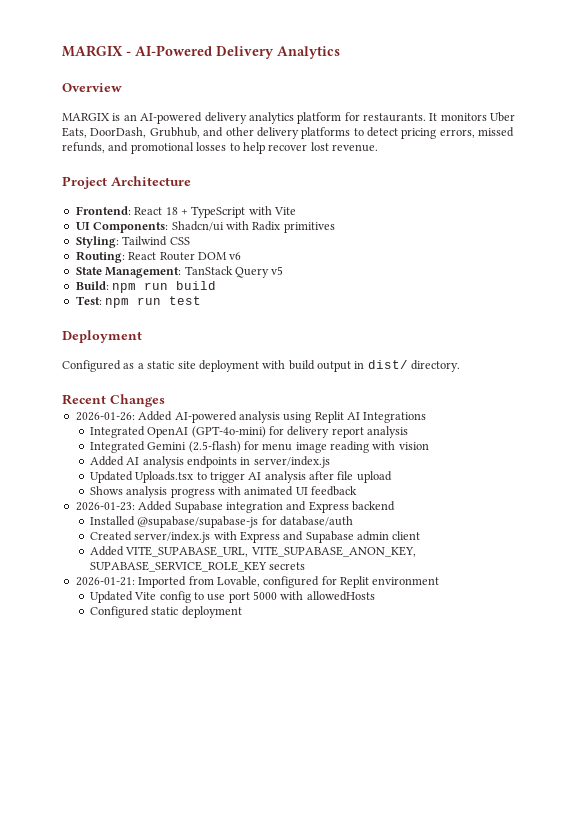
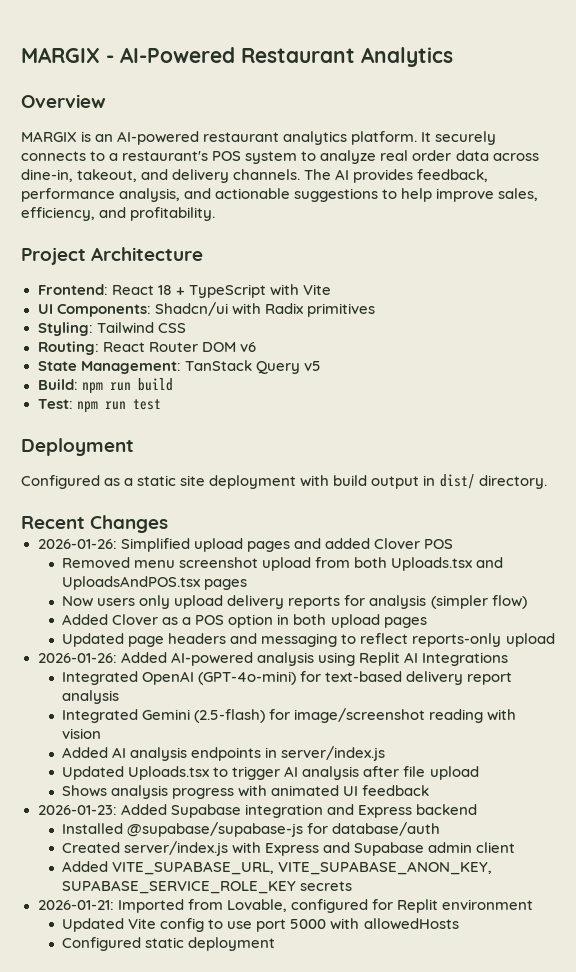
- MARGIX - AI-Powered Delivery Analytics
+ MARGIX - AI-Powered Restaurant Analytics
- MARGIX is an AI-powered delivery analytics platform for restaurants. It monitors Uber Eats, DoorDash, Grubhub, and other delivery platforms to detect pricing errors, missed refunds, and promotional losses to help recover lost revenue.
+ MARGIX is an AI-powered restaurant analytics platform. It securely connects to a restaurant's POS system to analyze real order data across dine-in, takeout, and delivery channels. The AI provides feedback, performance analysis, and actionable suggestions to help improve sales, efficiency, and profitability.
+ 2026-01-26: Simplified upload pages and added Clover POS
+ Removed menu screenshot upload from both Uploads.tsx and UploadsAndPOS.tsx pages
+ Now users only upload delivery reports for analysis (simpler flow)
+ Added Clover as a POS option in both upload pages
+ Updated page headers and messaging to reflect reports-only upload
- Integrated OpenAI (GPT-4o-mini) for delivery report analysis
+ Integrated OpenAI (GPT-4o-mini) for text-based delivery report analysis
- Integrated Gemini (2.5-flash) for menu image reading with vision
+ Integrated Gemini (2.5-flash) for image/screenshot reading with vision

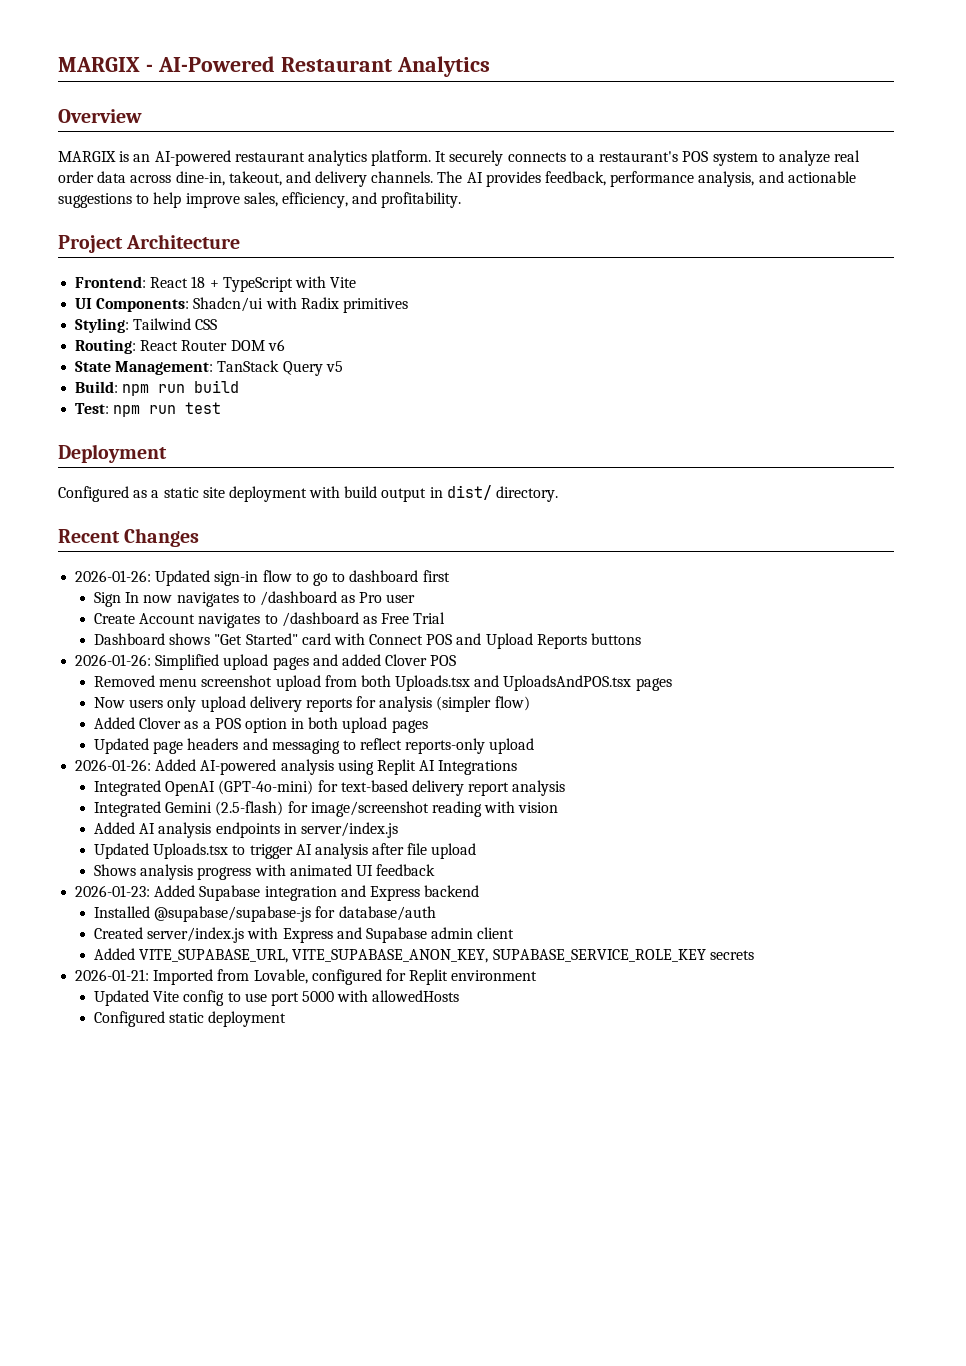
+ 2026-01-26: Updated sign-in flow to go to dashboard first
+ Sign In now navigates to /dashboard as Pro user
+ Create Account navigates to /dashboard as Free Trial
+ Dashboard shows "Get Started" card with Connect POS and Upload Reports buttons

